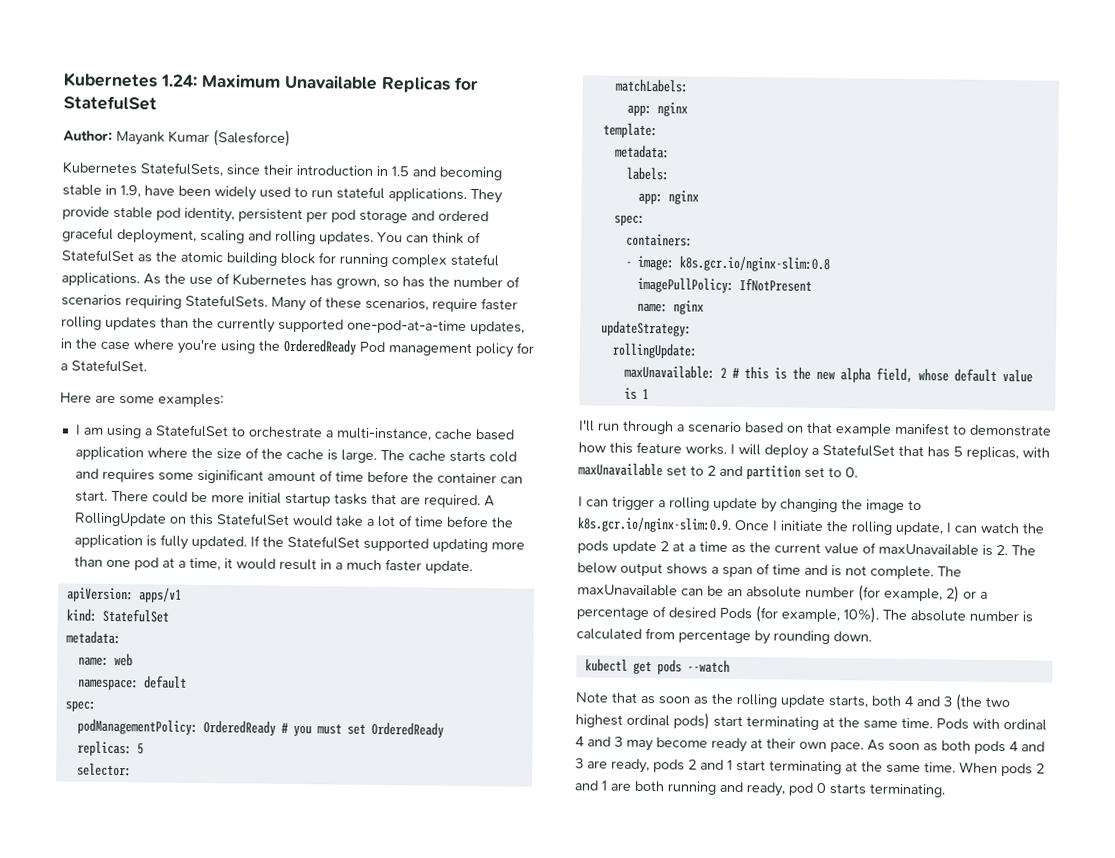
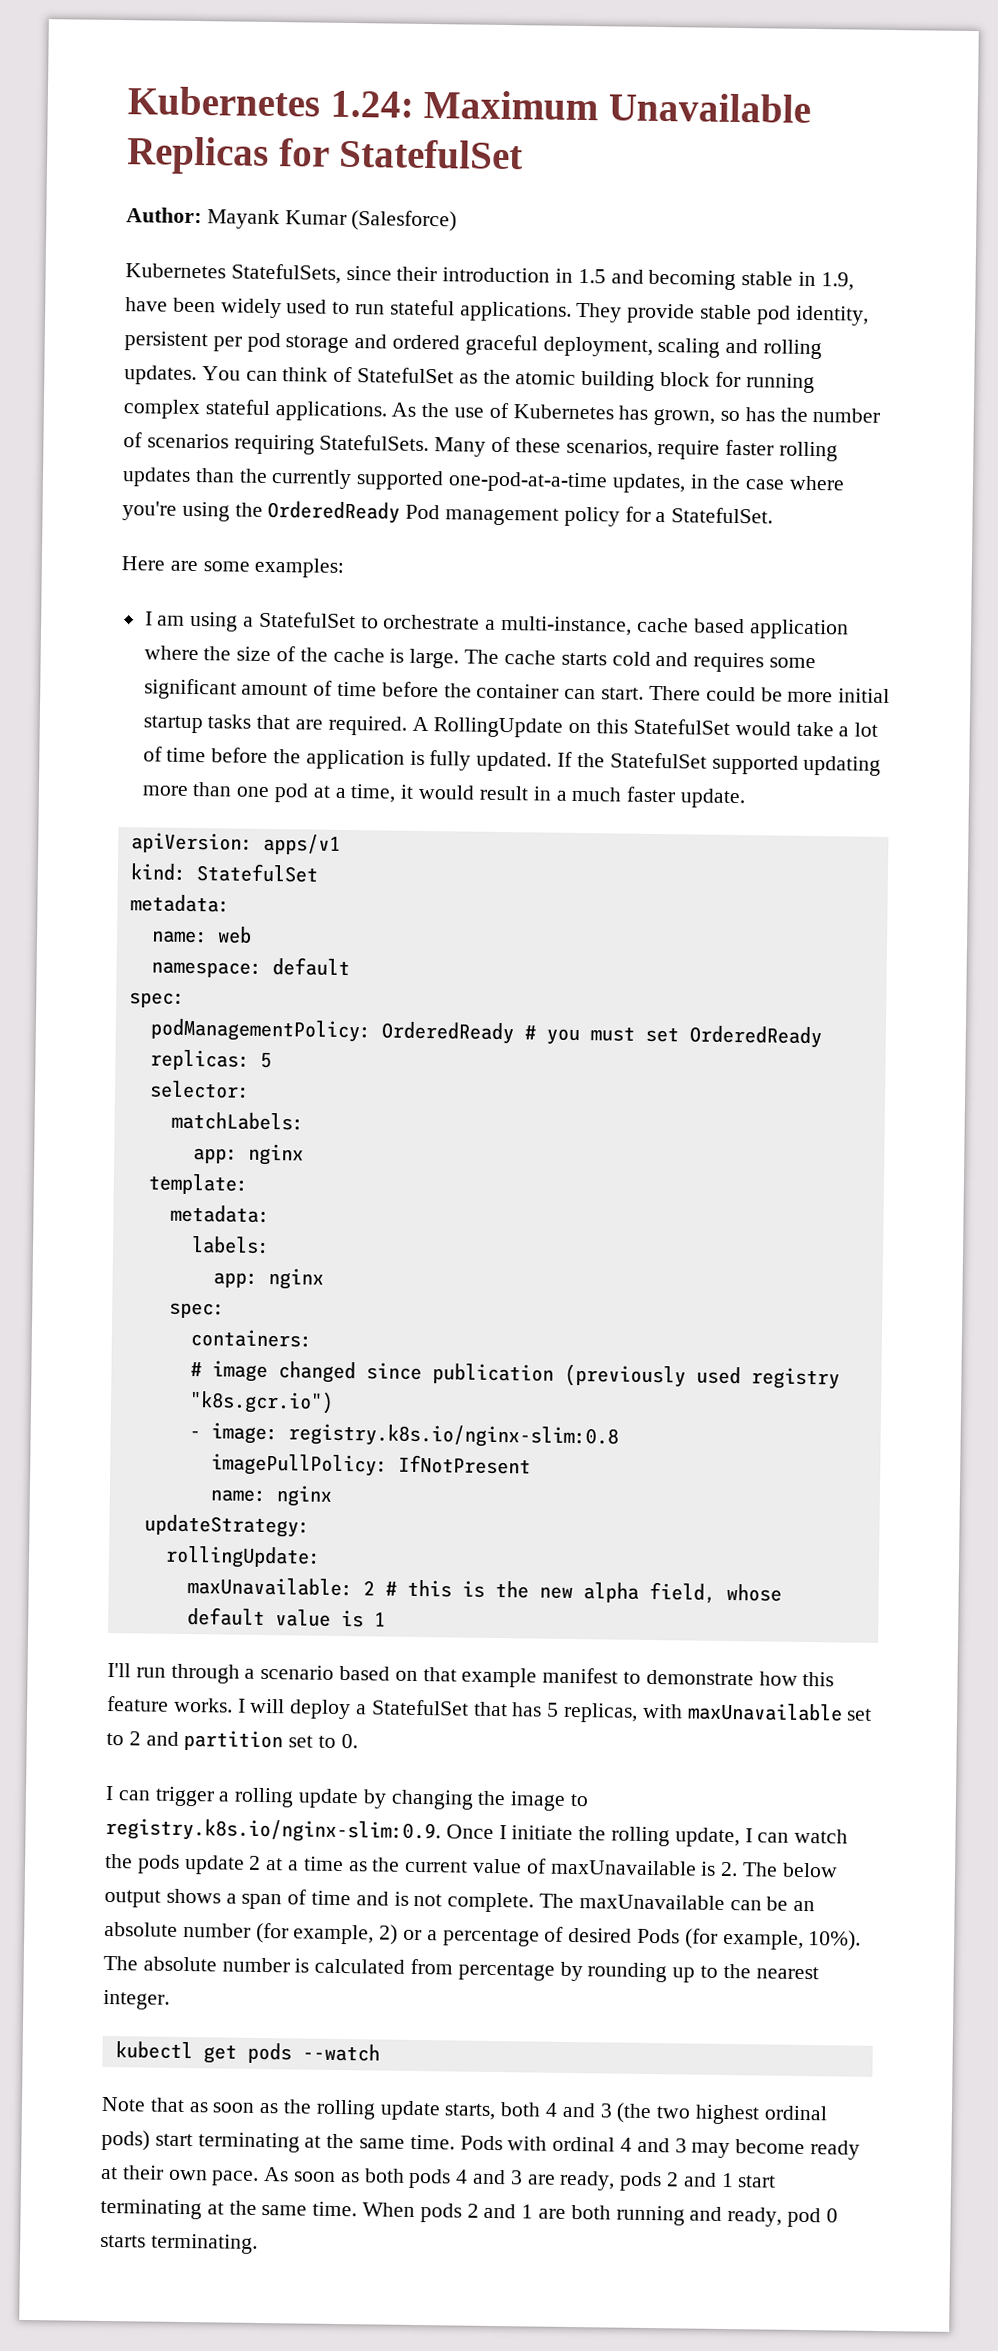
- The cache starts cold and requires some siginificant amount of time before the container can start.
+ The cache starts cold and requires some significant amount of time before the container can start.
+ # image changed since publication (previously used registry "k8s.gcr.io")
- - image: k8s.gcr.io/nginx-slim:0.8
+ - image: registry.k8s.io/nginx-slim:0.8
- I can trigger a rolling update by changing the image to k8s.gcr.io/nginx-slim:0.9. Once I initiate the rolling update, I can watch the pods update 2 at a time as the current value of maxUnavailable is 2. The below output shows a span of time and is not complete.
+ I can trigger a rolling update by changing the image to registry.k8s.io/nginx-slim:0.9. Once I initiate the rolling update, I can watch the pods update 2 at a time as the current value of maxUnavailable is 2. The below output shows a span of time and is not complete.
- The absolute number is calculated from percentage by rounding down.
+ The absolute number is calculated from percentage by rounding up to the nearest integer.

